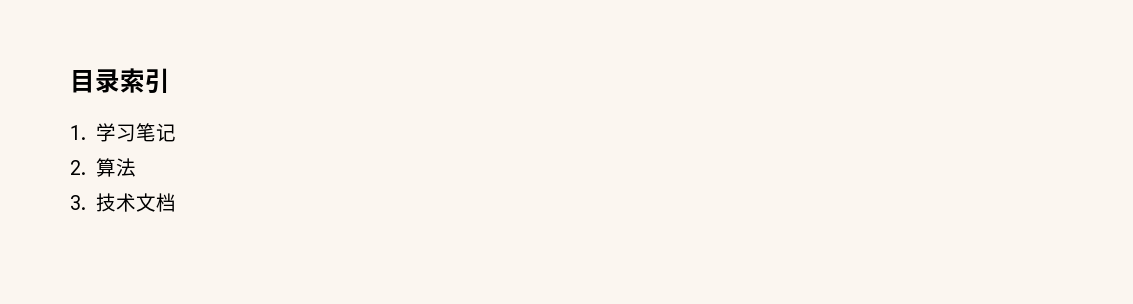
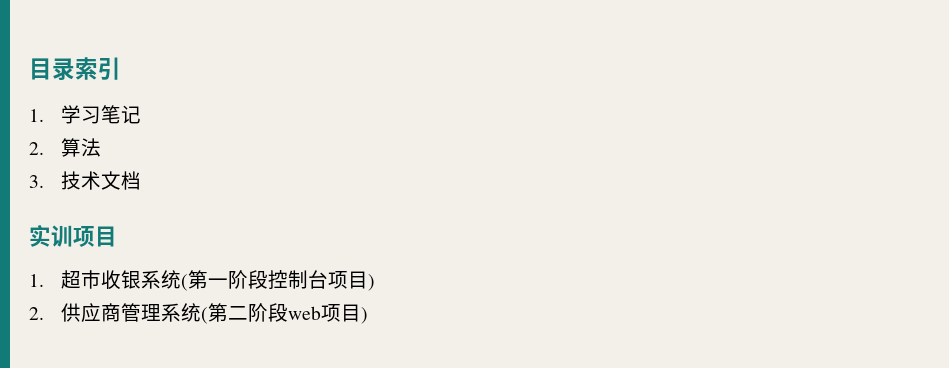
+ 实训项目
+ 1.超市收银系统(第一阶段控制台项目)
+ 2.供应商管理系统(第二阶段web项目)

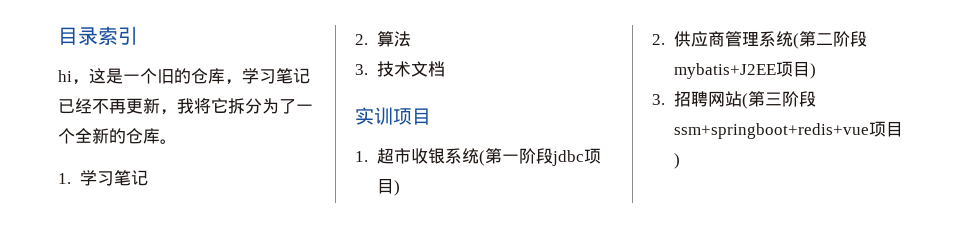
+ hi，这是一个旧的仓库，学习笔记已经不再更新，我将它拆分为了一个全新的仓库。
- 1.超市收银系统(第一阶段控制台项目)
+ 1.超市收银系统(第一阶段jdbc项目)
- 2.供应商管理系统(第二阶段web项目)
+ 2.供应商管理系统(第二阶段mybatis+J2EE项目)
+ 3.招聘网站(第三阶段ssm+springboot+redis+vue项目)

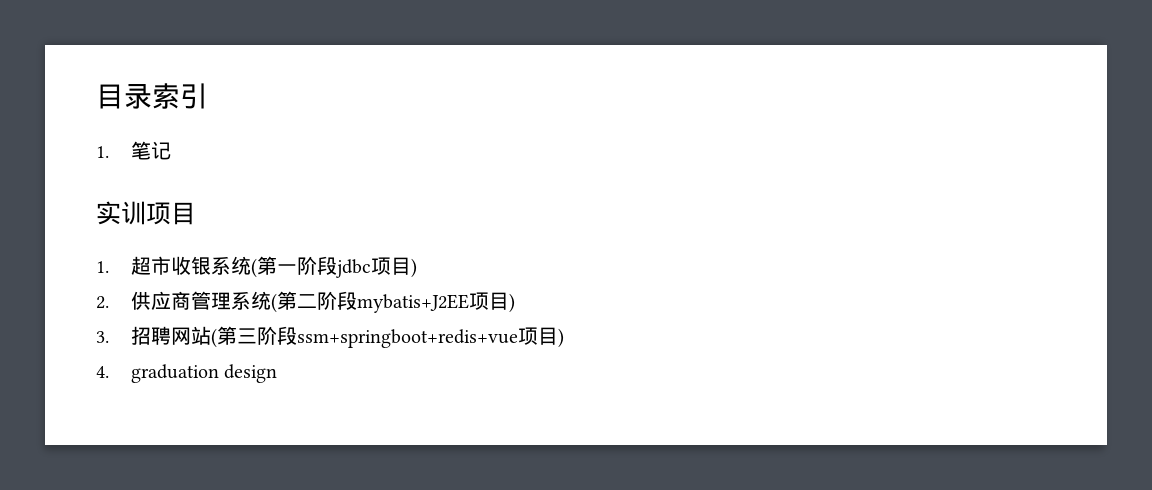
- hi，这是一个旧的仓库，学习笔记已经不再更新，我将它拆分为了一个全新的仓库。
- 1.学习笔记
- 2.算法
- 3.技术文档
+ 1.笔记
+ 4. graduation design

